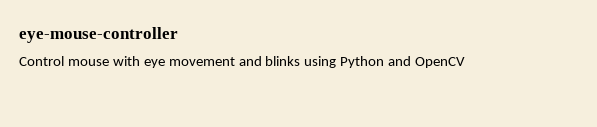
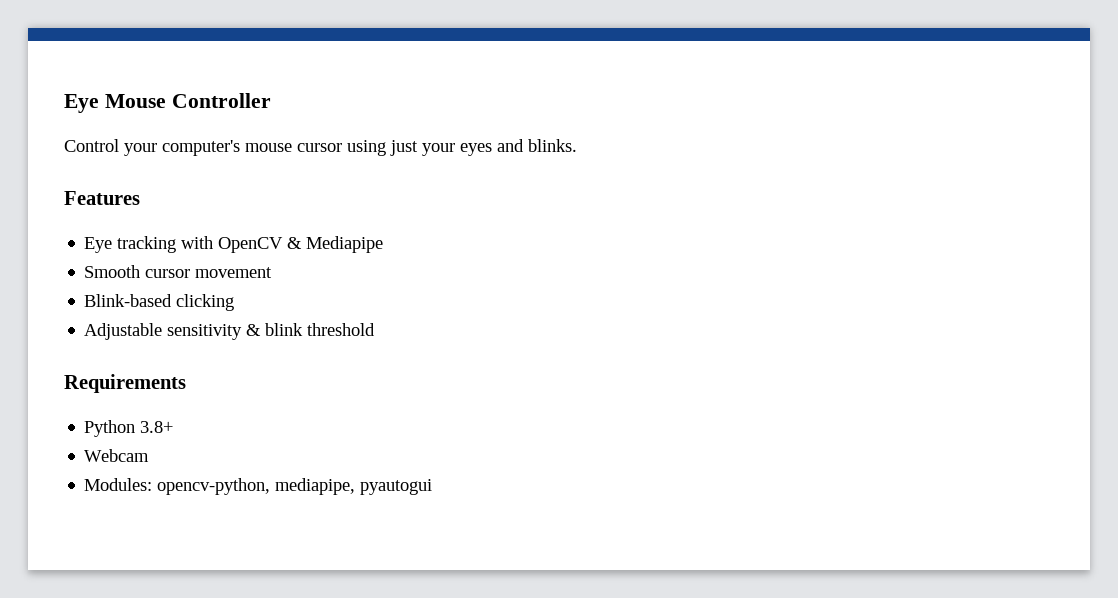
- eye-mouse-controller
- Control mouse with eye movement and blinks using Python and OpenCV
+ Eye Mouse Controller
+ Control your computer's mouse cursor using just your eyes and blinks.
+ Features
+ Eye tracking with OpenCV & Mediapipe
+ Smooth cursor movement
+ Blink-based clicking
+ Adjustable sensitivity & blink threshold
+ Requirements
+ Python 3.8+
+ Webcam
+ Modules: opencv-python, mediapipe, pyautogui

